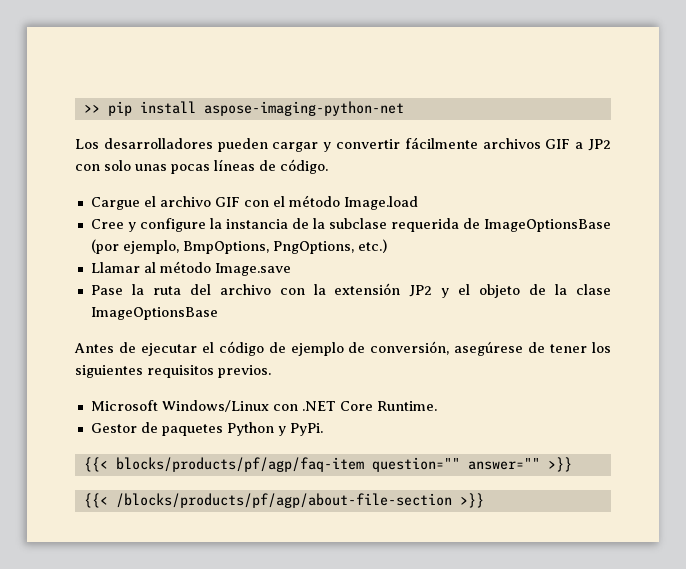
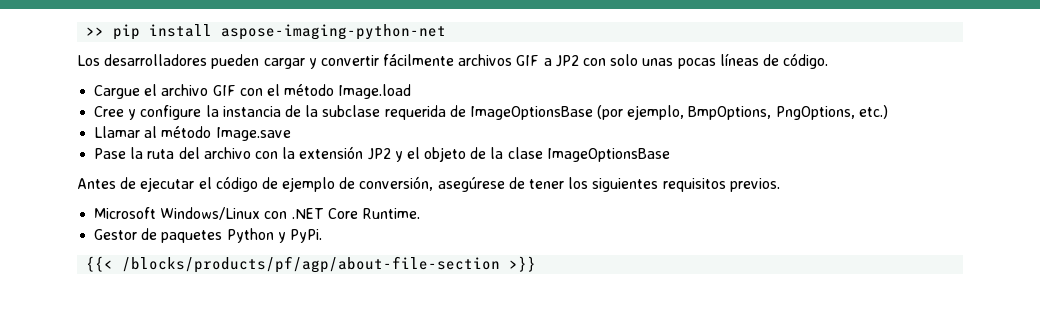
- {{< blocks/products/pf/agp/faq-item question="" answer="" >}}

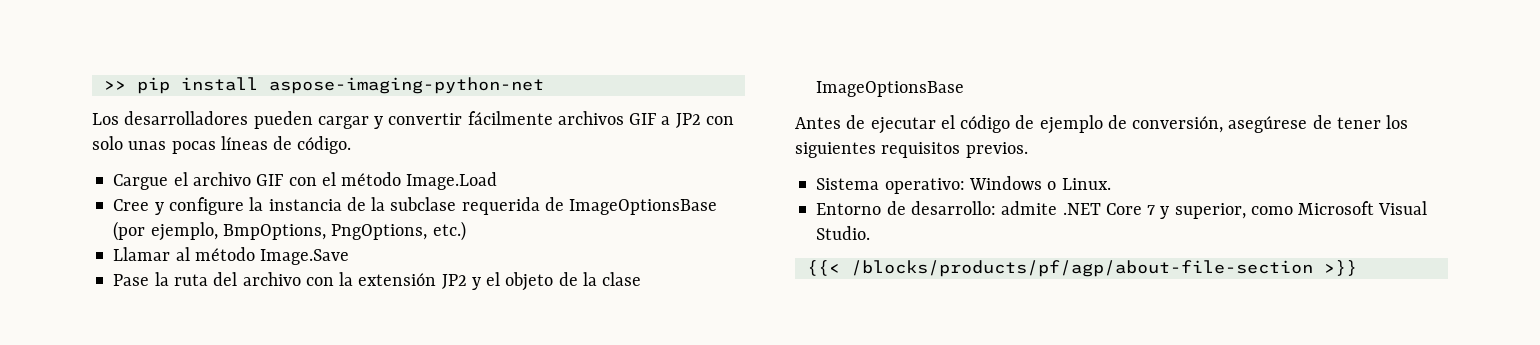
- Cargue el archivo GIF con el método Image.load
+ Cargue el archivo GIF con el método Image.Load
- Llamar al método Image.save
+ Llamar al método Image.Save
- Microsoft Windows/Linux con .NET Core Runtime.
- Gestor de paquetes Python y PyPi.
+ Sistema operativo: Windows o Linux.
+ Entorno de desarrollo: admite .NET Core 7 y superior, como Microsoft Visual Studio.

